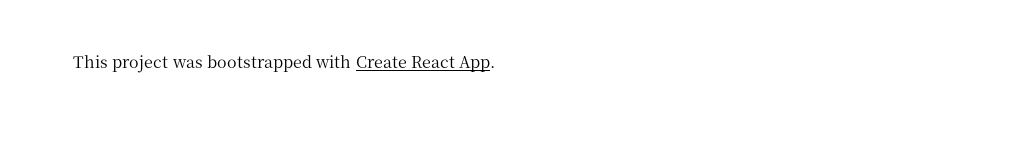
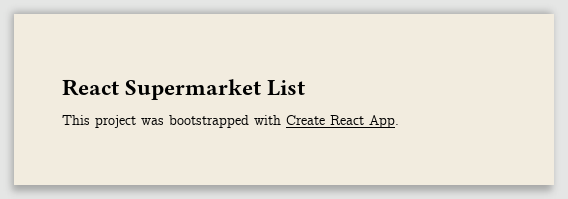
+ React Supermarket List

